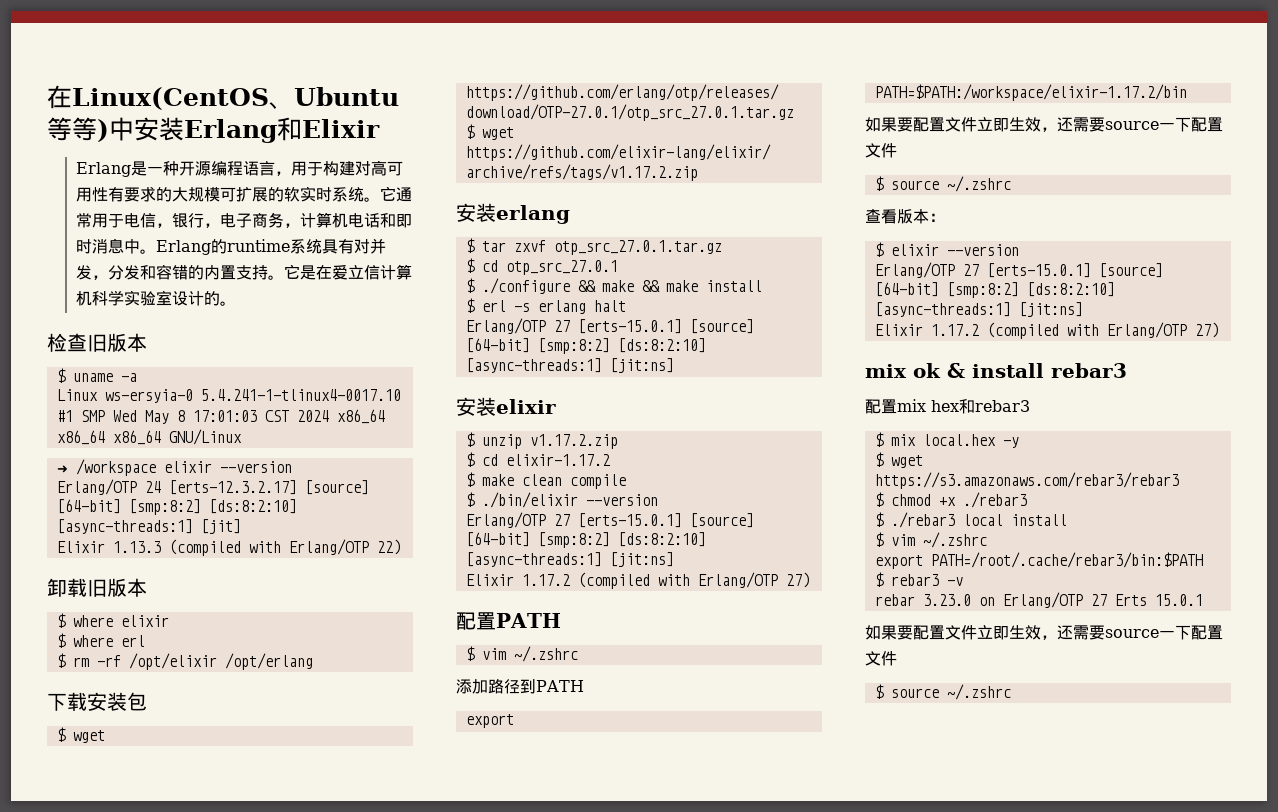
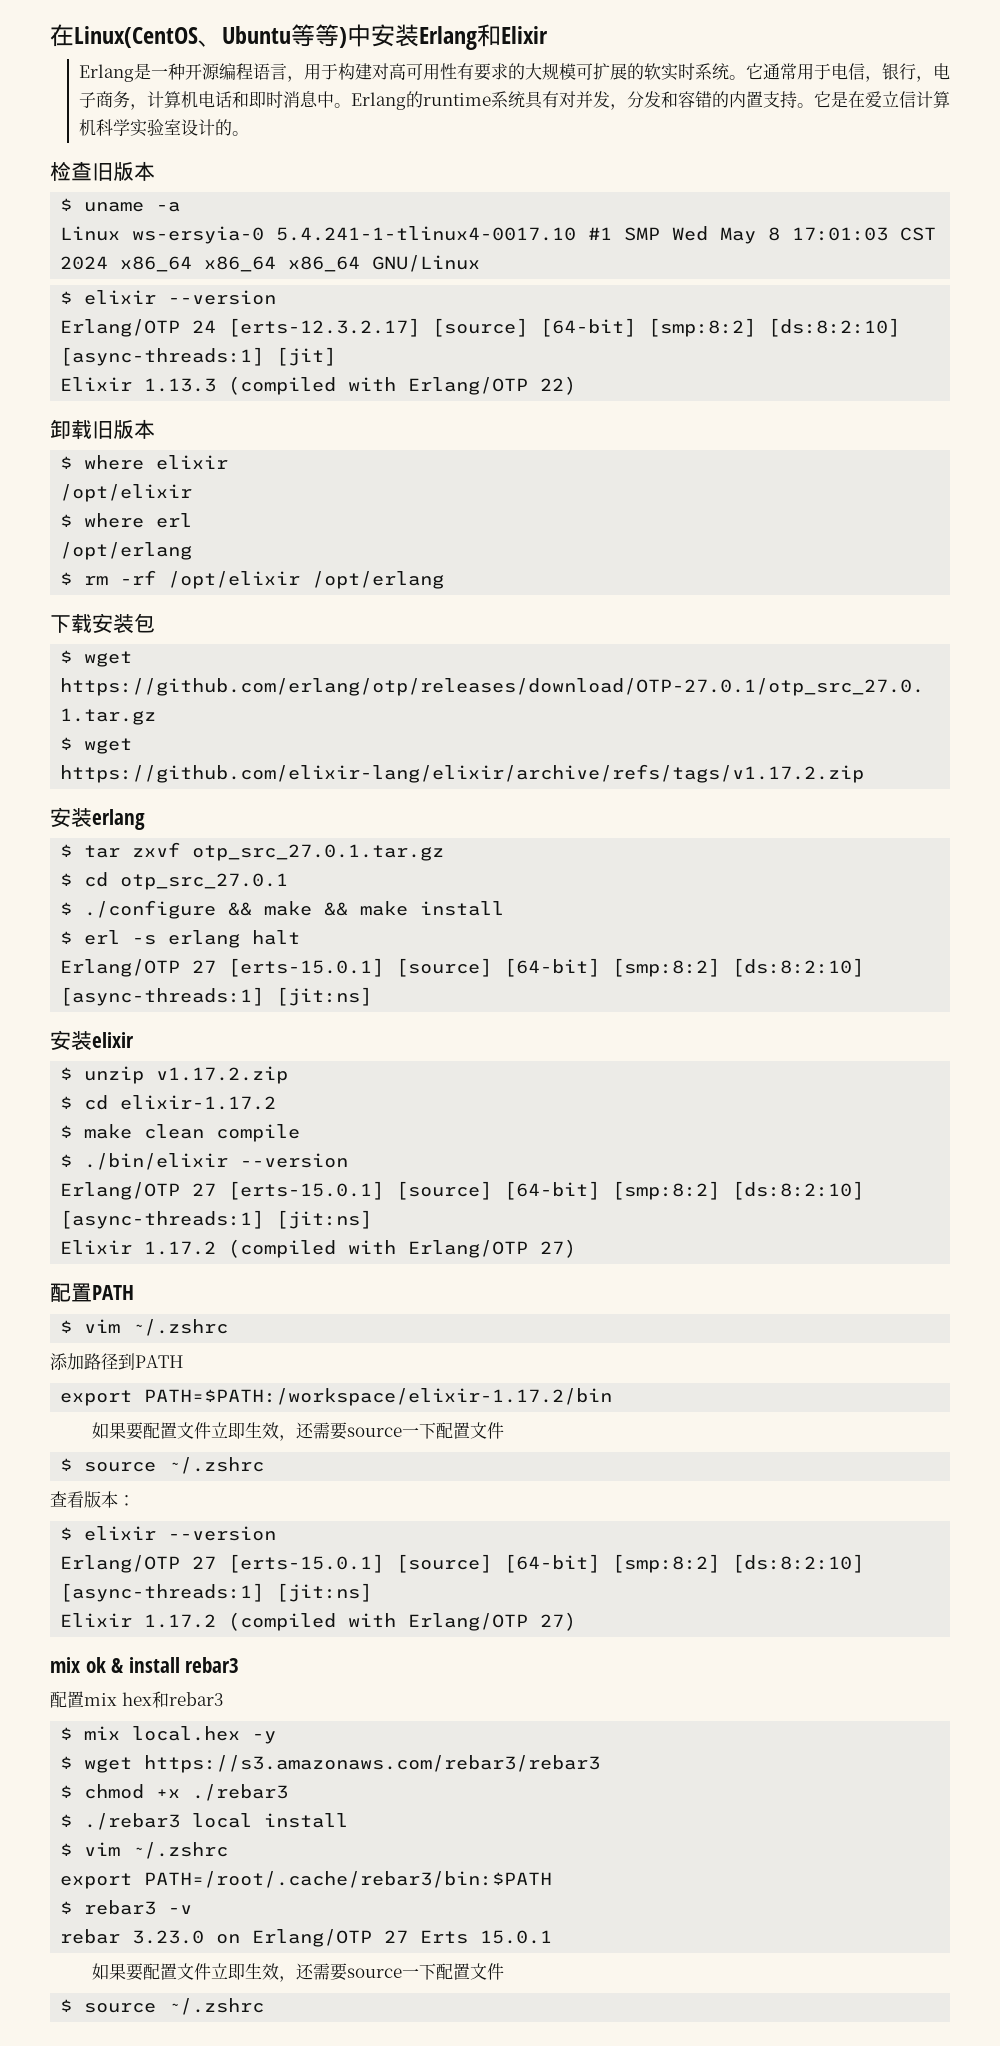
  Linux ws-ersyia-0 5.4.241-1-tlinux4-0017.10 #1 SMP Wed May 8 17:01:03 CST 2024 x86_64 x86_64 x86_64 GNU/Linux
- ➜ /workspace elixir --version
+ $ elixir --version
  $ where elixir
+ /opt/elixir
  $ where erl
+ /opt/erlang

